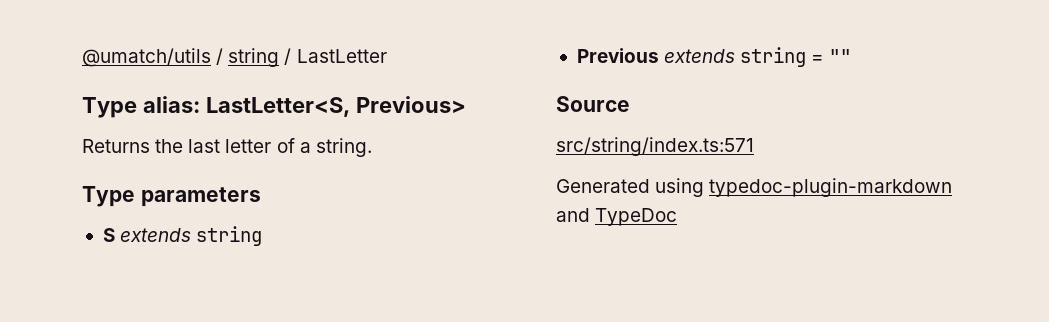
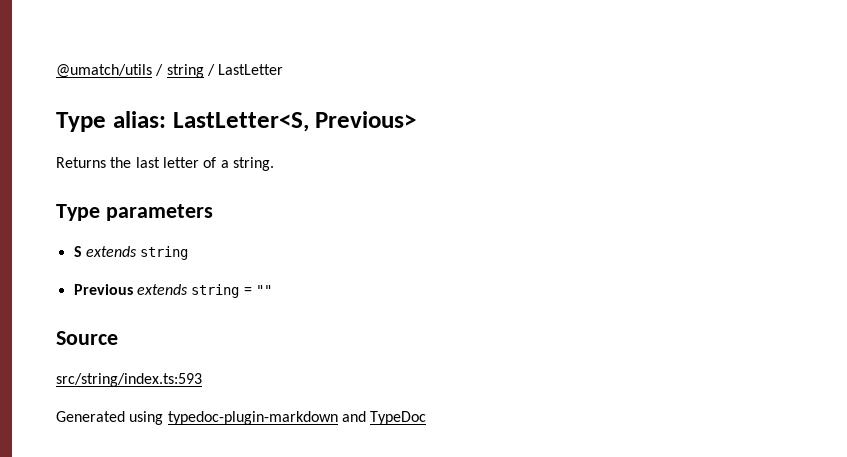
- src/string/index.ts:571
+ src/string/index.ts:593

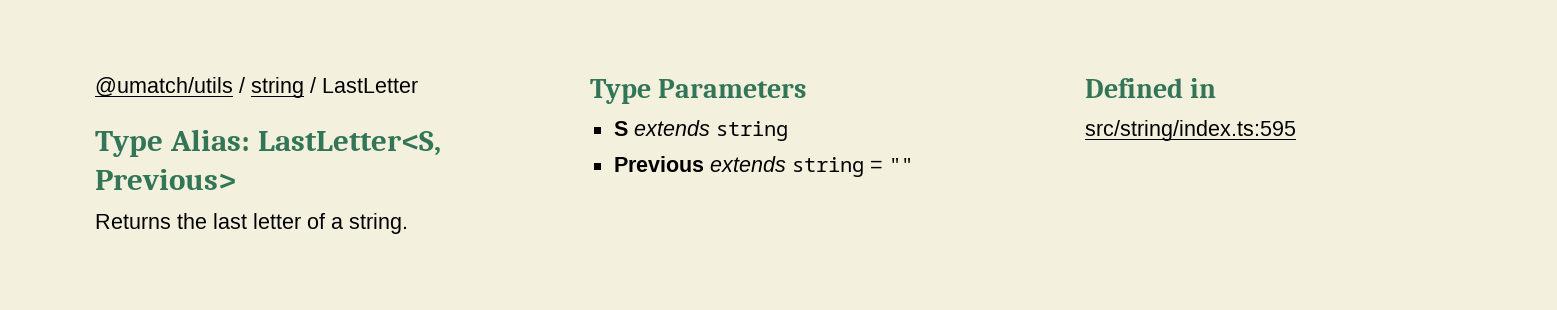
- Type alias: LastLetter<S, Previous>
+ Type Alias: LastLetter<S, Previous>
- Type parameters
+ Type Parameters
- Source
- src/string/index.ts:593
- Generated using typedoc-plugin-markdown and TypeDoc
+ Defined in
+ src/string/index.ts:595

